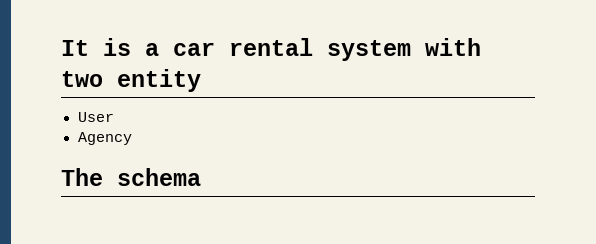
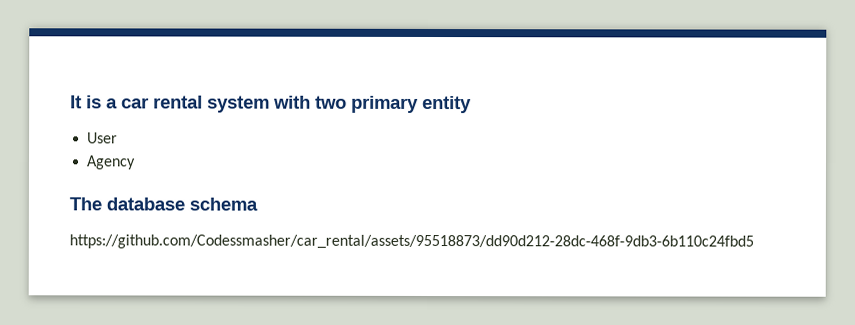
- It is a car rental system with two entity
+ It is a car rental system with two primary entity
- The schema
+ The database schema
+ https://github.com/Codessmasher/car_rental/assets/95518873/dd90d212-28dc-468f-9db3-6b110c24fbd5

